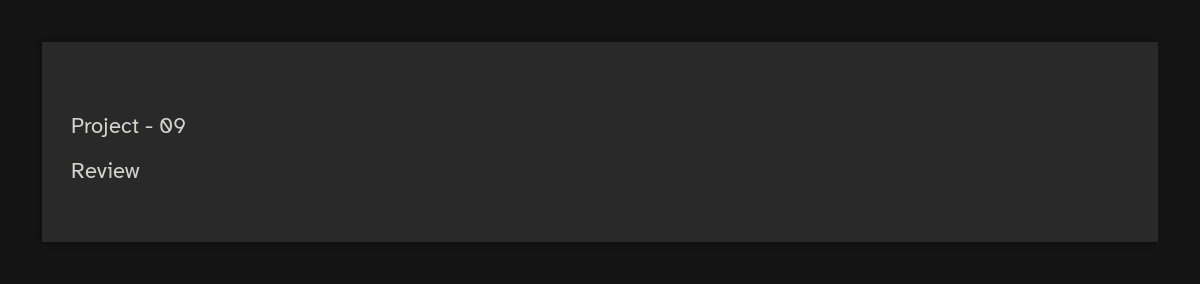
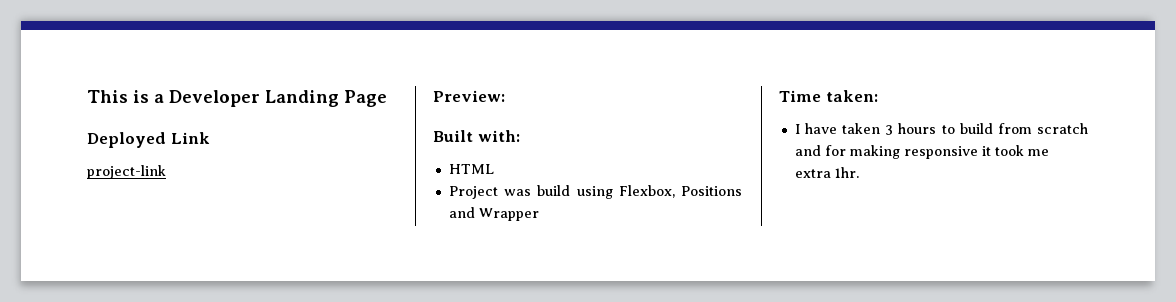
- Project - 09
- Review
+ This is a Developer Landing Page
+ Deployed Link
+ project-link
+ Preview:
+ Built with:
+ HTML
+ Project was build using Flexbox, Positions and Wrapper
+ Time taken:
+ I have taken 3 hours to build from scratch and for making responsive it took me extra 1hr.

